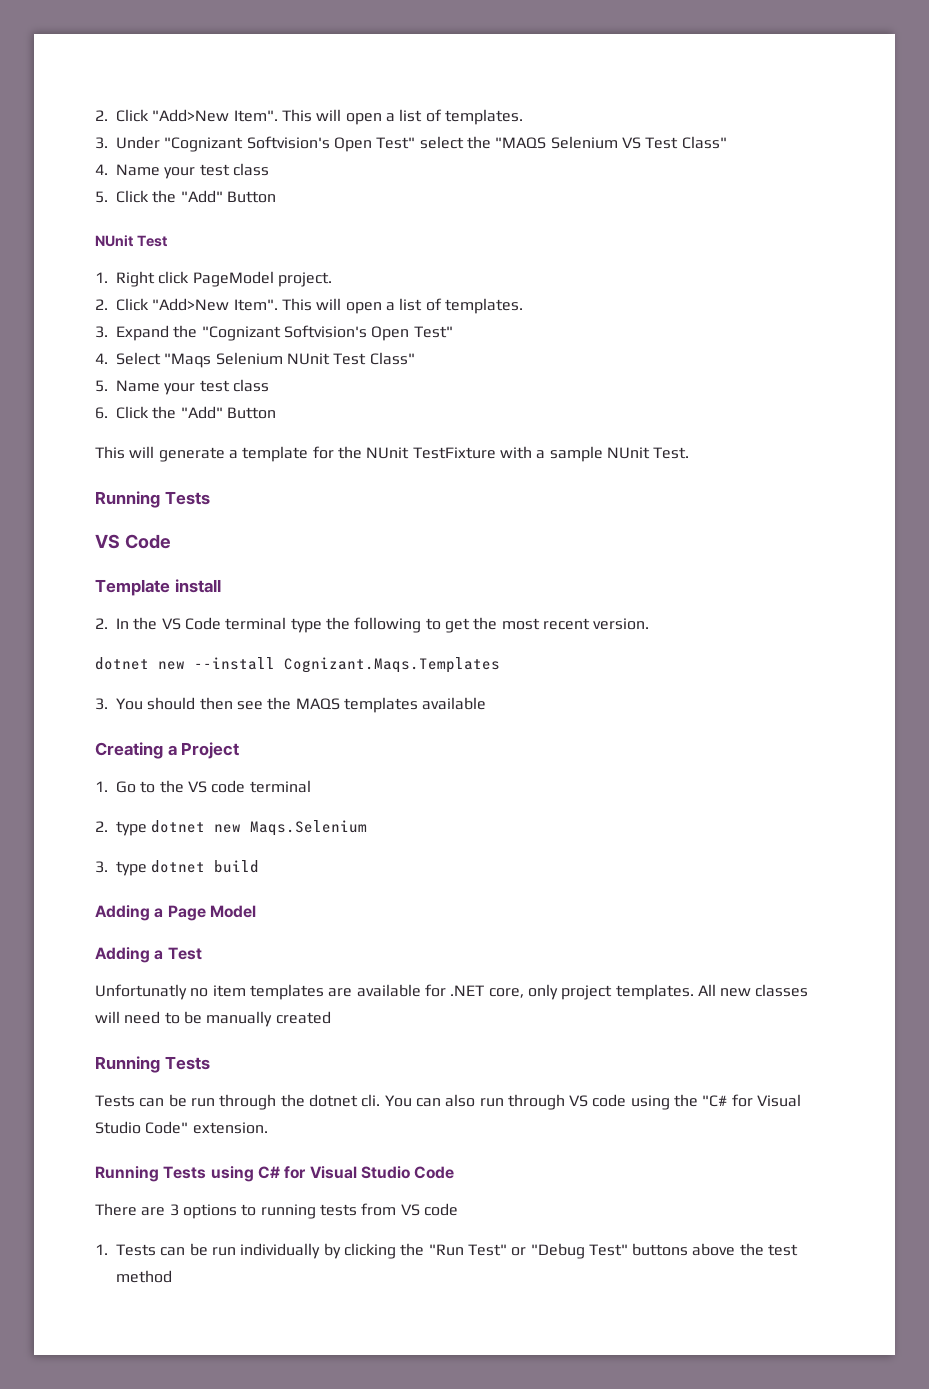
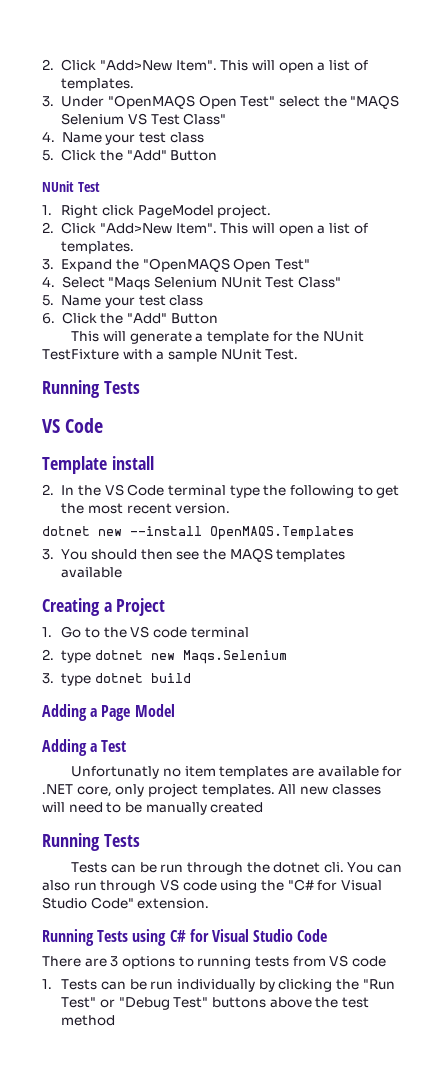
- 3. Under "Cognizant Softvision's Open Test" select the "MAQS Selenium VS Test Class"
+ 3. Under "OpenMAQS Open Test" select the "MAQS Selenium VS Test Class"
- 3. Expand the "Cognizant Softvision's Open Test"
+ 3. Expand the "OpenMAQS Open Test"
- dotnet new --install Cognizant.Maqs.Templates
+ dotnet new --install OpenMAQS.Templates

